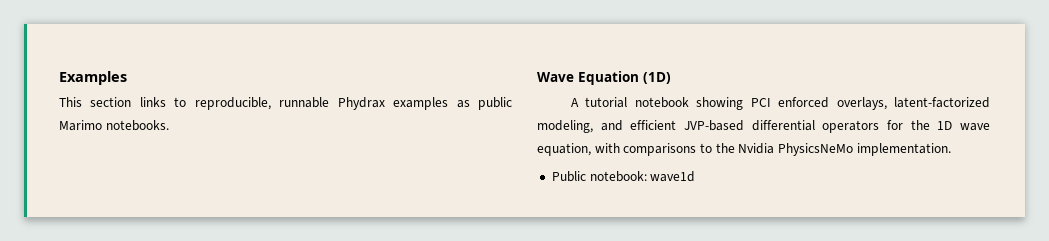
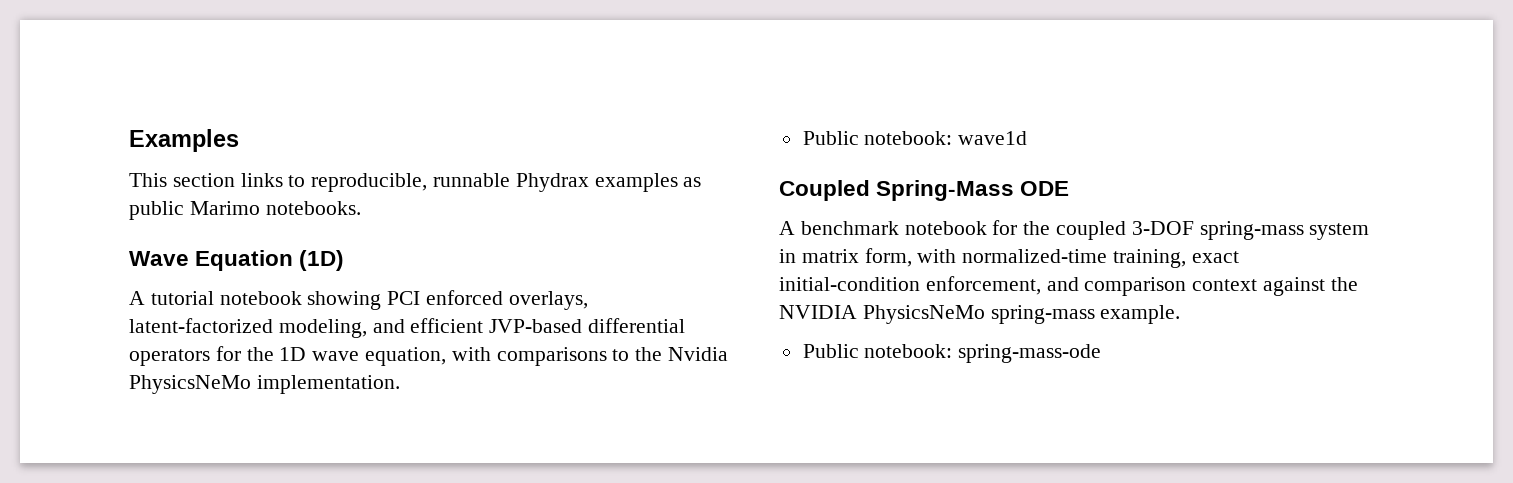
+ Coupled Spring-Mass ODE
+ A benchmark notebook for the coupled 3-DOF spring-mass system in matrix form, with normalized-time training, exact initial-condition enforcement, and comparison context against the NVIDIA PhysicsNeMo spring-mass example.
+ Public notebook: spring-mass-ode

